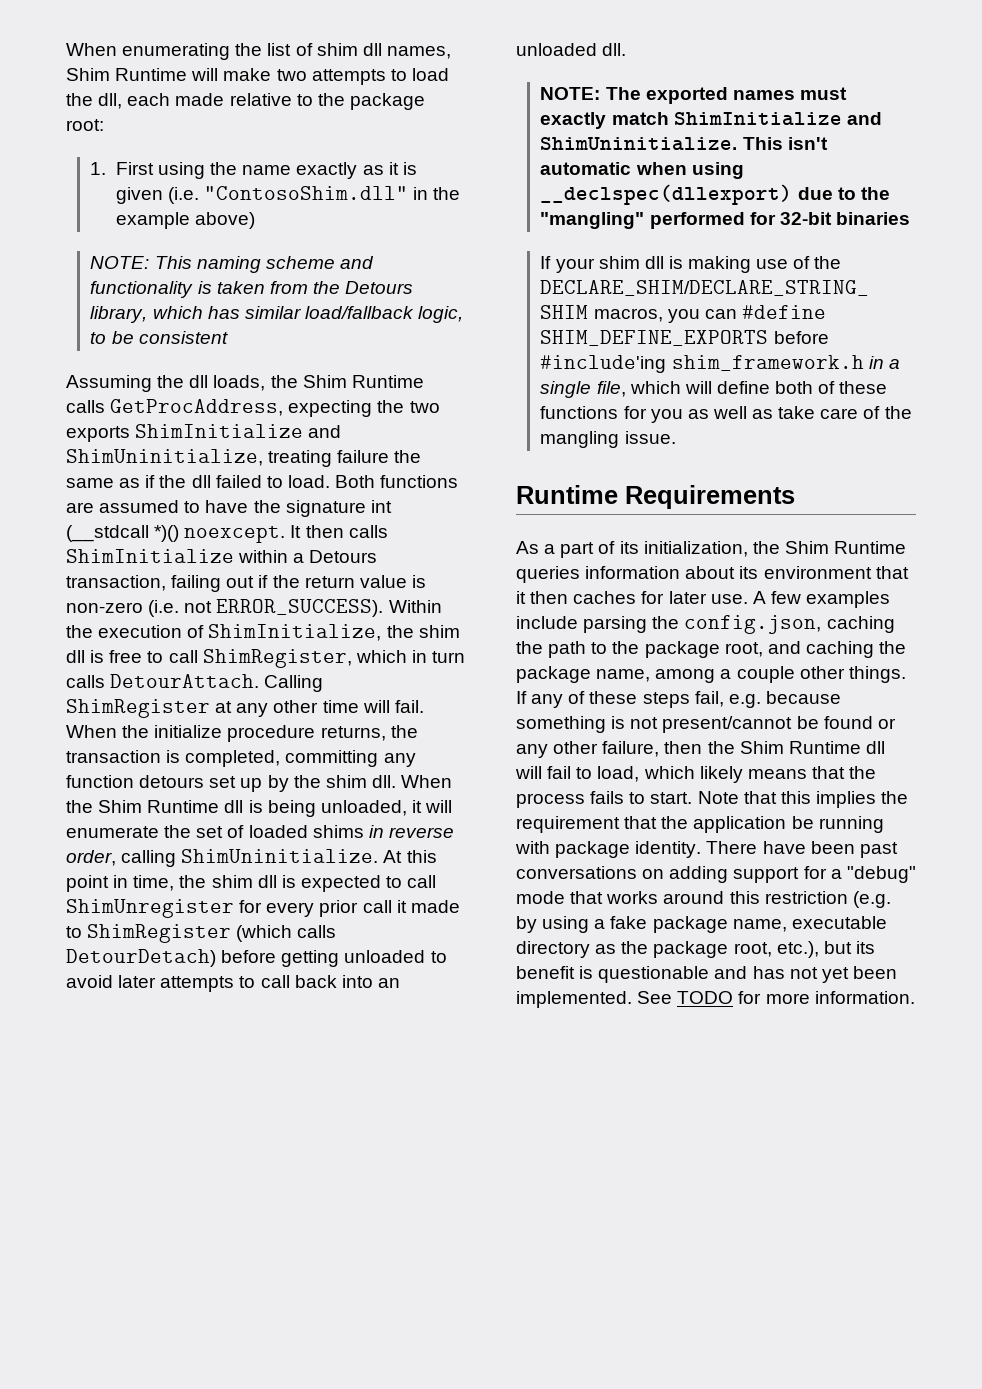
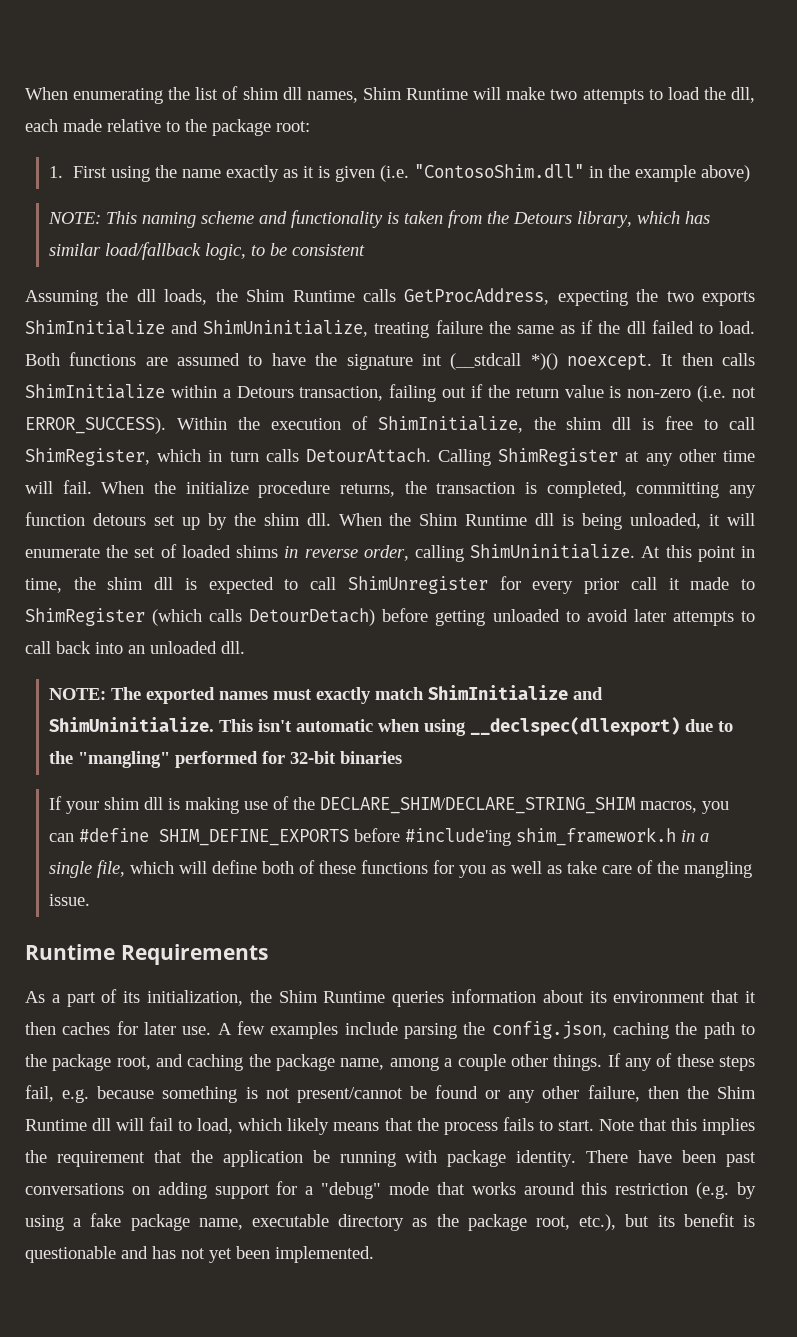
- See TODO for more information.

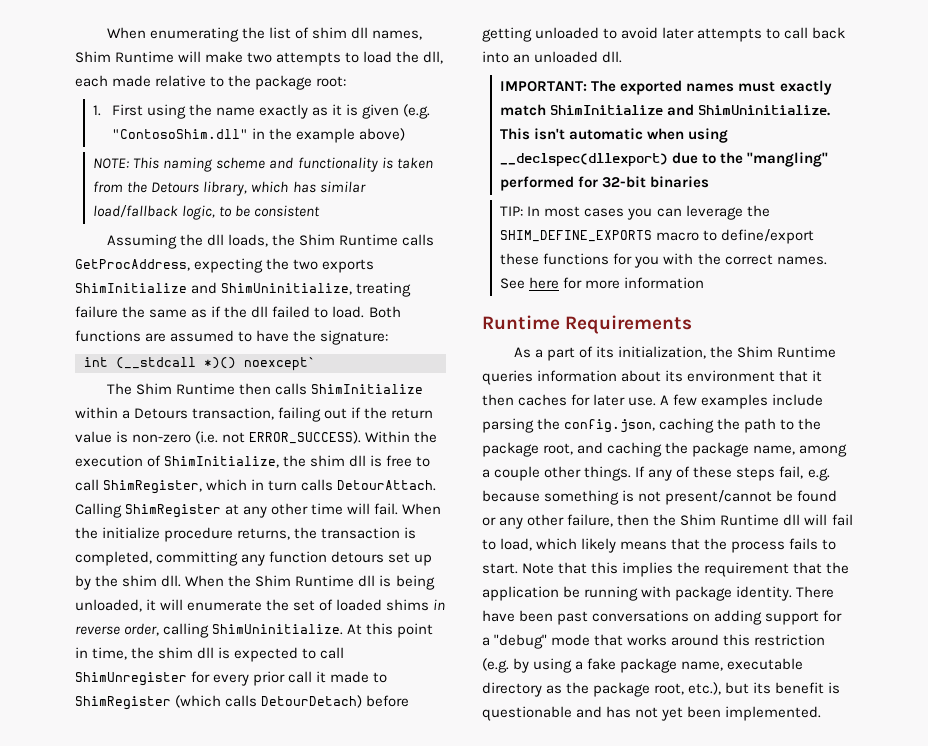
- 1. First using the name exactly as it is given (i.e. "ContosoShim.dll" in the example above)
+ 1. First using the name exactly as it is given (e.g. "ContosoShim.dll" in the example above)
- Both functions are assumed to have the signature int (__stdcall *)() noexcept. It then calls ShimInitialize within a Detours transaction, failing out if the return value is non-zero (i.e. not ERROR_SUCCESS).
+ Both functions are assumed to have the signature:
+ int (__stdcall *)() noexcept`
+ The Shim Runtime then calls ShimInitialize within a Detours transaction, failing out if the return value is non-zero (i.e. not ERROR_SUCCESS).
- NOTE: The exported names must exactly match ShimInitialize and ShimUninitialize.
+ IMPORTANT: The exported names must exactly match ShimInitialize and ShimUninitialize.
- If your shim dll is making use of the DECLARE_SHIM/DECLARE_STRING_SHIM macros, you can #define SHIM_DEFINE_EXPORTS before #include'ing shim_framework.h in a single file, which will define both of these functions for you as well as take care of the mangling issue.
+ TIP: In most cases you can leverage the SHIM_DEFINE_EXPORTS macro to define/export these functions for you with the correct names. See here for more information

